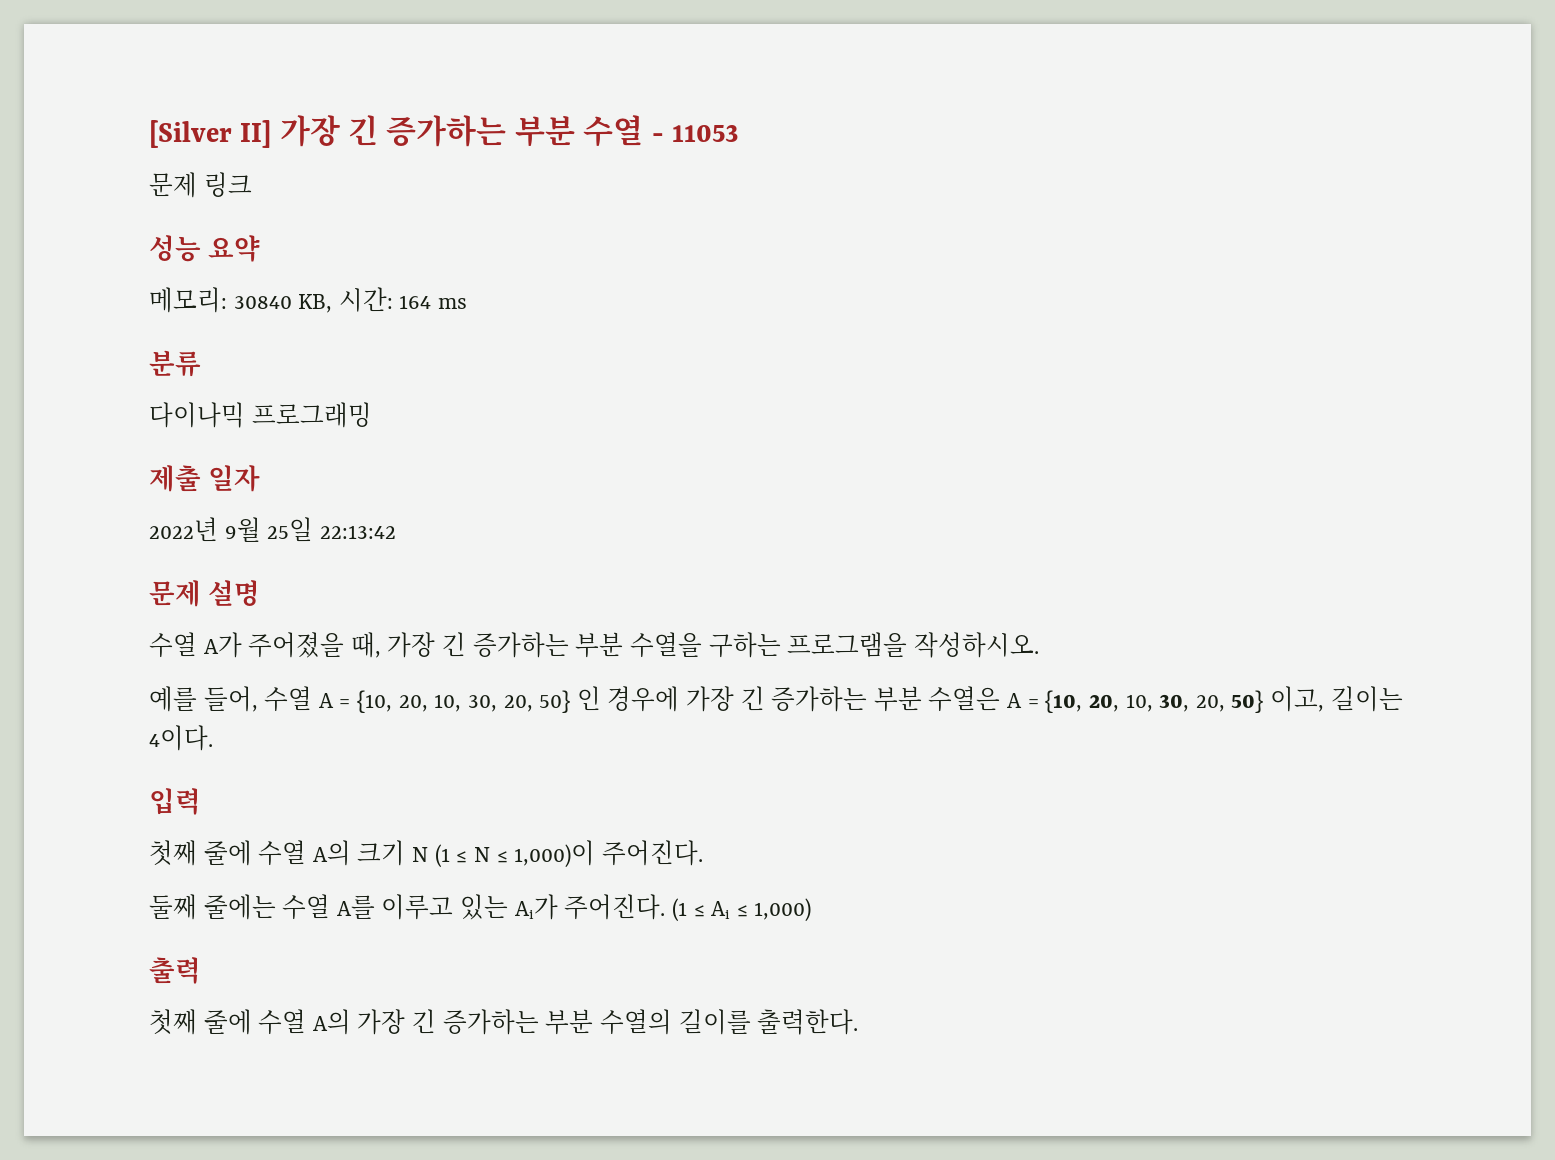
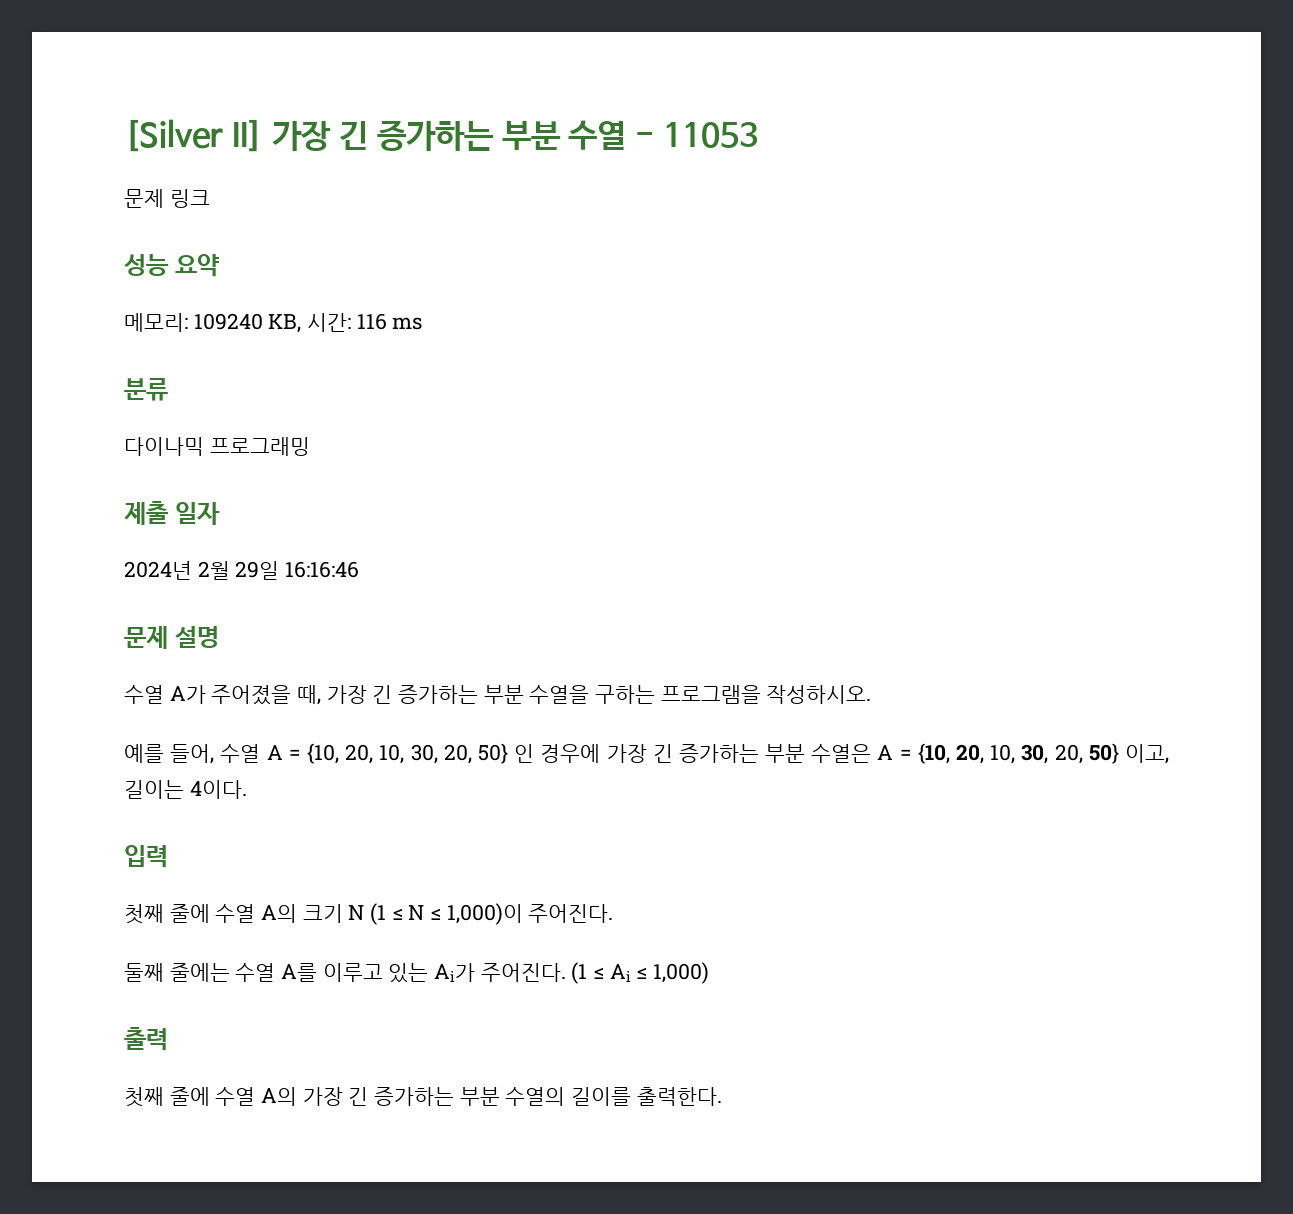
- 메모리: 30840 KB, 시간: 164 ms
+ 메모리: 109240 KB, 시간: 116 ms
- 2022년 9월 25일 22:13:42
+ 2024년 2월 29일 16:16:46

